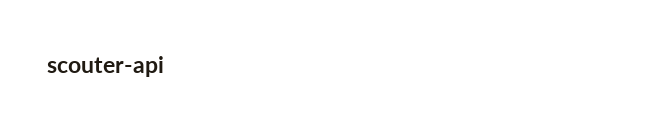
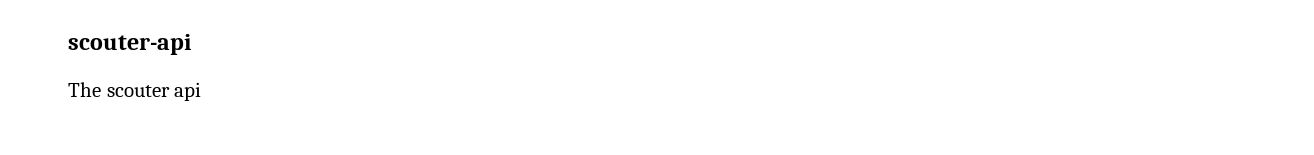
+ The scouter api

